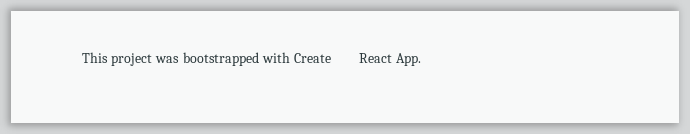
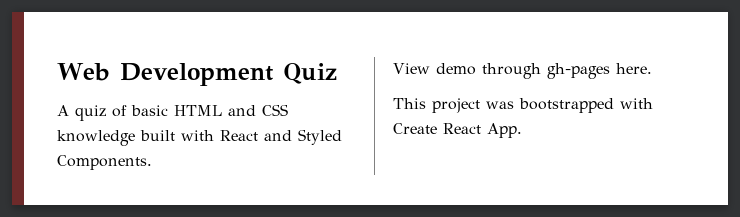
+ Web Development Quiz
+ A quiz of basic HTML and CSS knowledge built with React and Styled Components.
+ View demo through gh-pages here.

